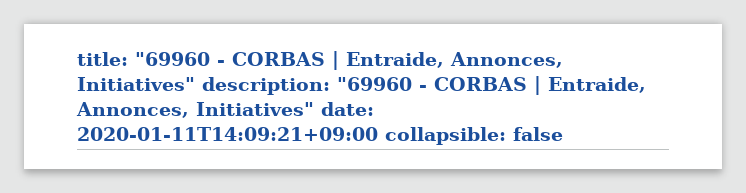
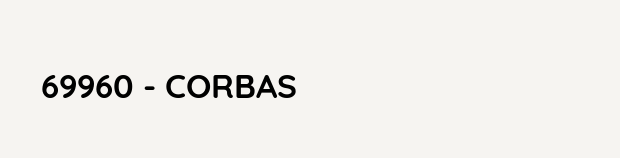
- title: "69960 - CORBAS | Entraide, Annonces, Initiatives" description: "69960 - CORBAS | Entraide, Annonces, Initiatives" date: 2020-01-11T14:09:21+09:00 collapsible: false
+ 69960 - CORBAS

